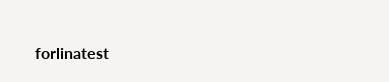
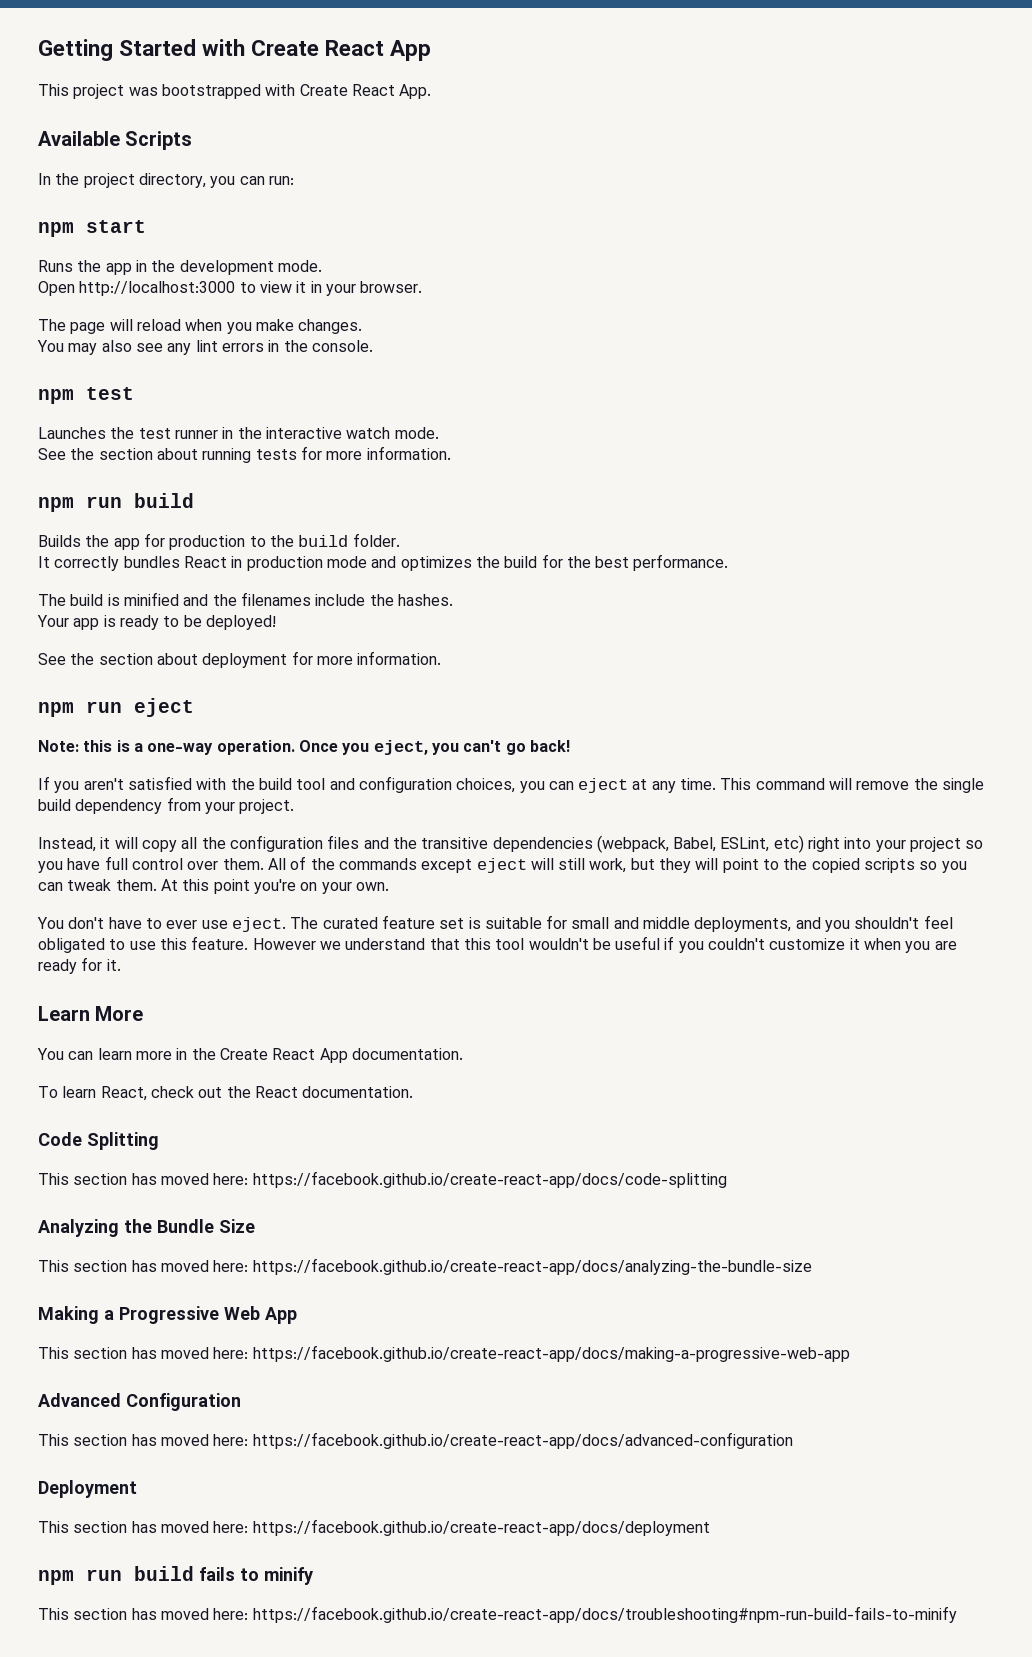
- forlinatest
+ Getting Started with Create React App
+ This project was bootstrapped with Create React App.
+ Available Scripts
+ In the project directory, you can run:
+ npm start
+ Runs the app in the development mode.
+ Open http://localhost:3000 to view it in your browser.
+ The page will reload when you make changes.
+ You may also see any lint errors in the console.
+ npm test
+ Launches the test runner in the interactive watch mode.
+ See the section about running tests for more information.
+ npm run build
+ Builds the app for production to the build folder.
+ It correctly bundles React in production mode and optimizes the build for the best performance.
+ The build is minified and the filenames include the hashes.
+ Your app is ready to be deployed!
+ See the section about deployment for more information.
+ npm run eject
+ Note: this is a one-way operation. Once you eject, you can't go back!
+ If you aren't satisfied with the build tool and configuration choices, you can eject at any time. This command will remove the single build dependency from your project.
+ Instead, it will copy all the configuration files and the transitive dependencies (webpack, Babel, ESLint, etc) right into your project so you have full control over them. All of the commands except eject will still work, but they will point to the copied scripts so you can tweak them. At this point you're on your own.
+ You don't have to ever use eject. The curated feature set is suitable for small and middle deployments, and you shouldn't feel obligated to use this feature. However we understand that this tool wouldn't be useful if you couldn't customize it when you are ready for it.
+ Learn More
+ You can learn more in the Create React App documentation.
+ To learn React, check out the React documentation.
+ Code Splitting
+ This section has moved here: https://facebook.github.io/create-react-app/docs/code-splitting
+ Analyzing the Bundle Size
+ This section has moved here: https://facebook.github.io/create-react-app/docs/analyzing-the-bundle-size
+ Making a Progressive Web App
+ This section has moved here: https://facebook.github.io/create-react-app/docs/making-a-progressive-web-app
+ Advanced Configuration
+ This section has moved here: https://facebook.github.io/create-react-app/docs/advanced-configuration
+ Deployment
+ This section has moved here: https://facebook.github.io/create-react-app/docs/deployment
+ npm run build fails to minify
+ This section has moved here: https://facebook.github.io/create-react-app/docs/troubleshooting#npm-run-build-fails-to-minify

